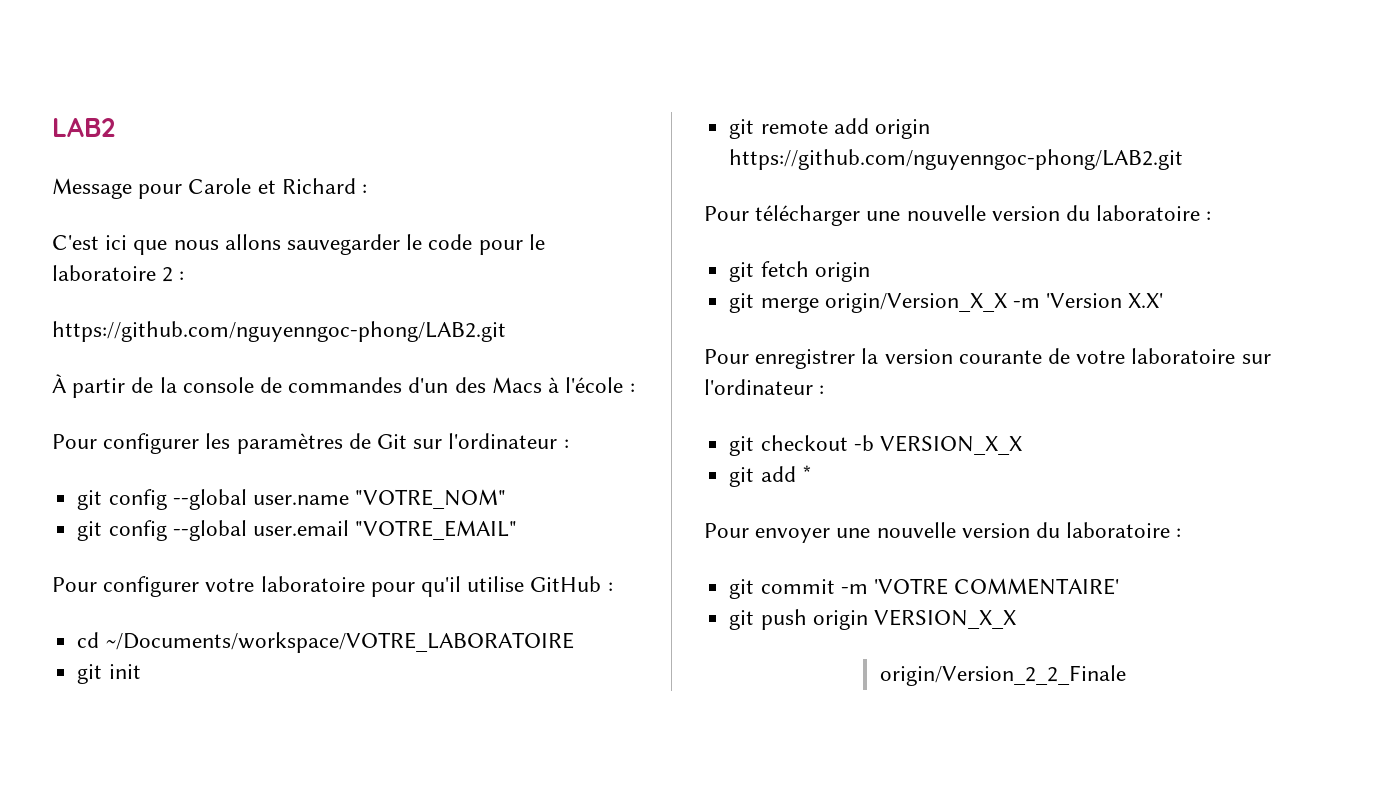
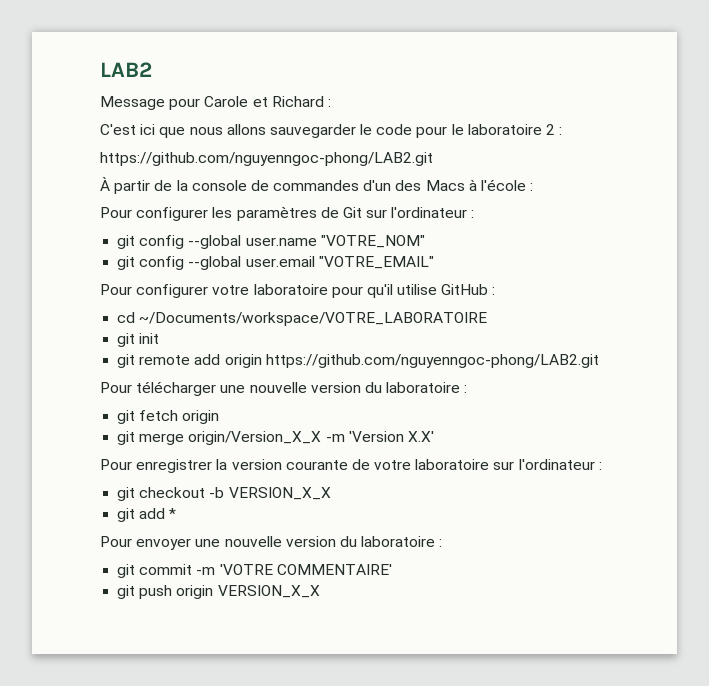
- origin/Version_2_2_Finale

